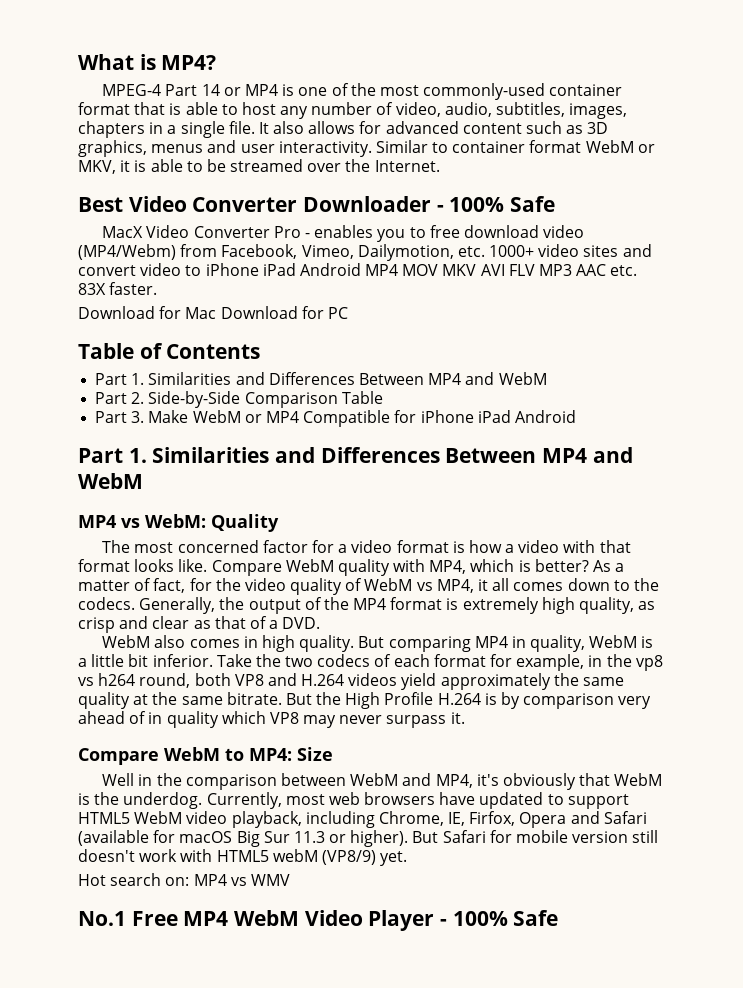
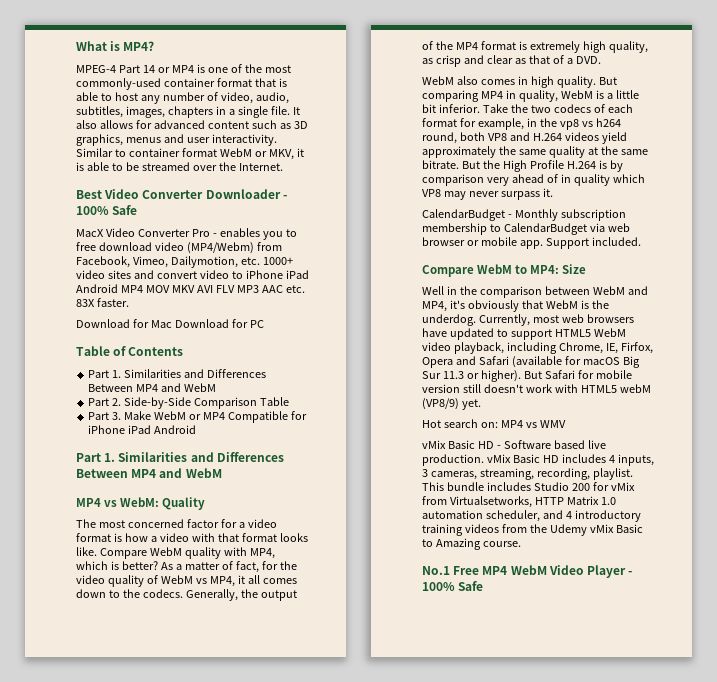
+ CalendarBudget - Monthly subscription membership to CalendarBudget via web browser or mobile app. Support included.
+ vMix Basic HD - Software based live production. vMix Basic HD includes 4 inputs, 3 cameras, streaming, recording, playlist. This bundle includes Studio 200 for vMix from Virtualsetworks, HTTP Matrix 1.0 automation scheduler, and 4 introductory training videos from the Udemy vMix Basic to Amazing course.

